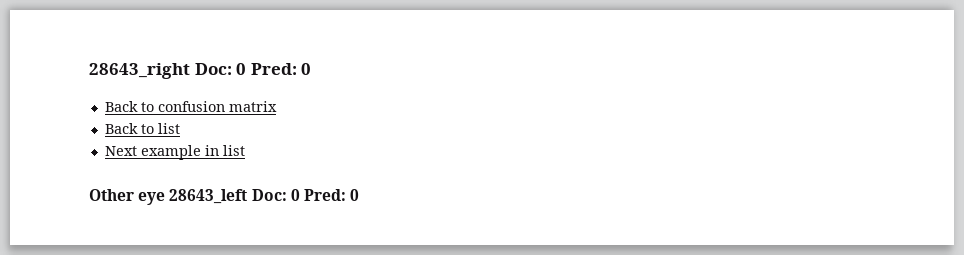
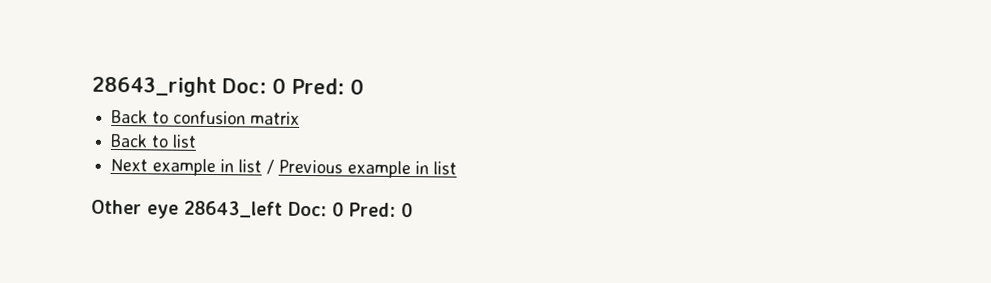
- Next example in list
+ Next example in list / Previous example in list

